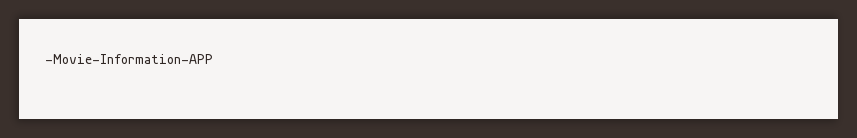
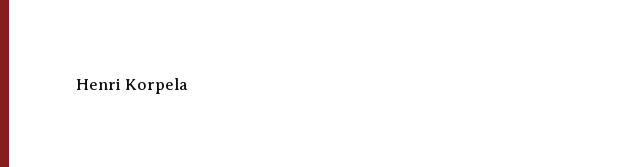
- -Movie-Information-APP
+ Henri Korpela

